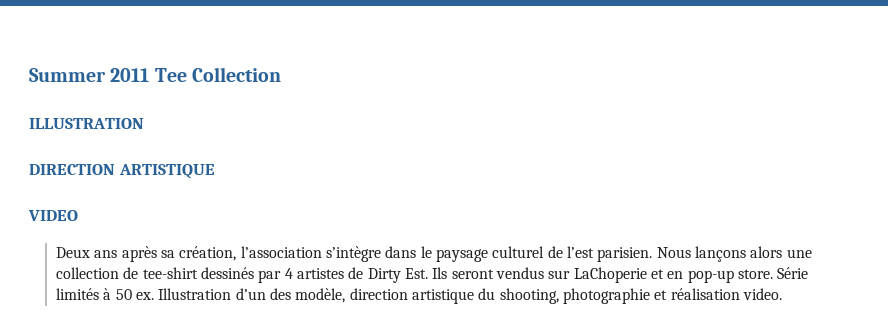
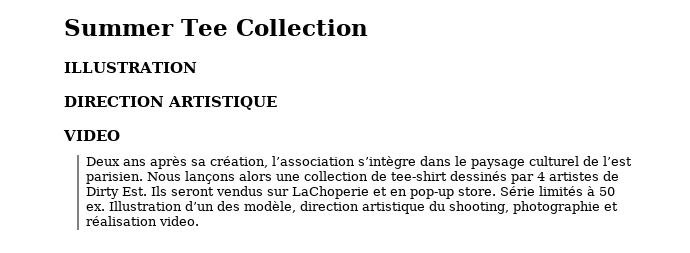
- Summer 2011 Tee Collection
+ Summer Tee Collection

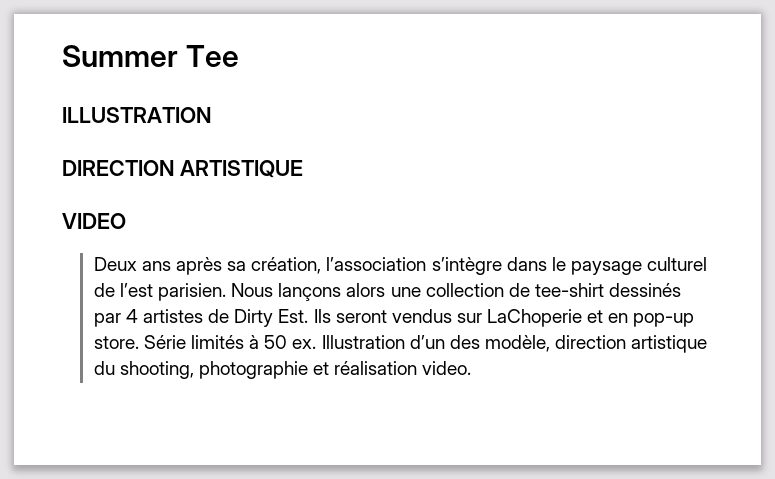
- Summer Tee Collection
+ Summer Tee

